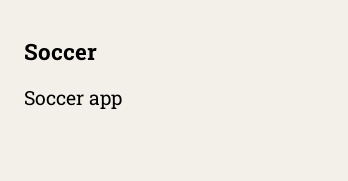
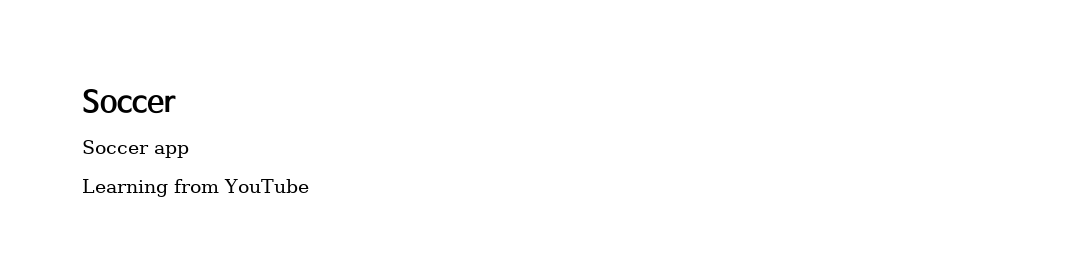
+ Learning from YouTube

